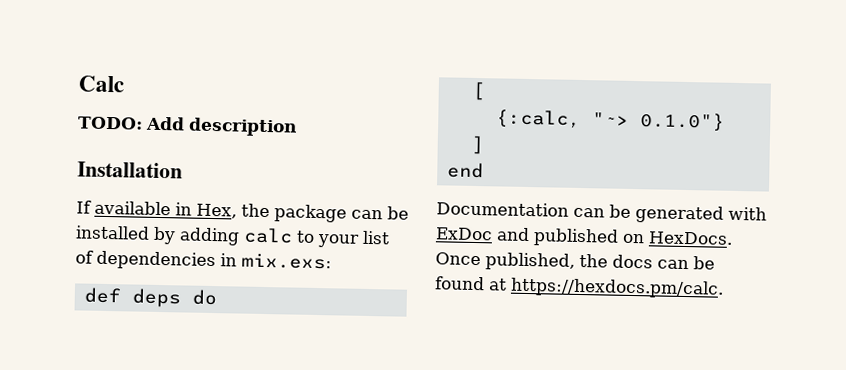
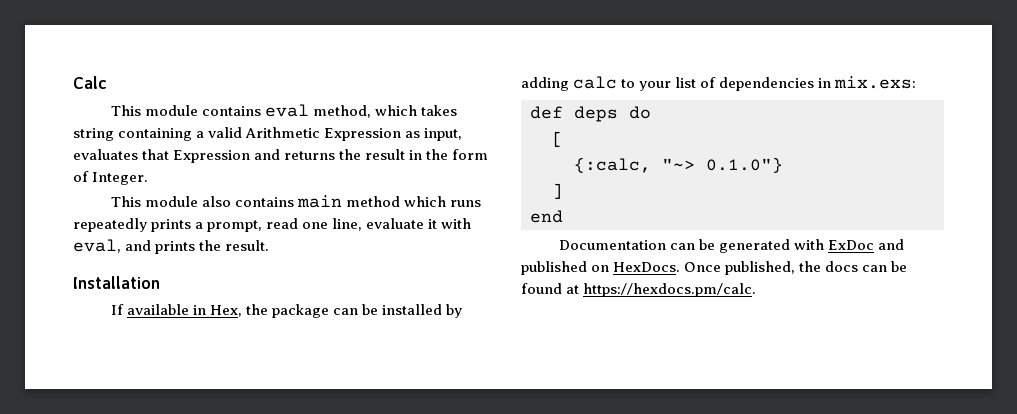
- TODO: Add description
+ This module contains eval method, which takes string containing a valid Arithmetic Expression as input, evaluates that Expression and returns the result in the form of Integer.
+ This module also contains main method which runs repeatedly prints a prompt, read one line, evaluate it with eval, and prints the result.

